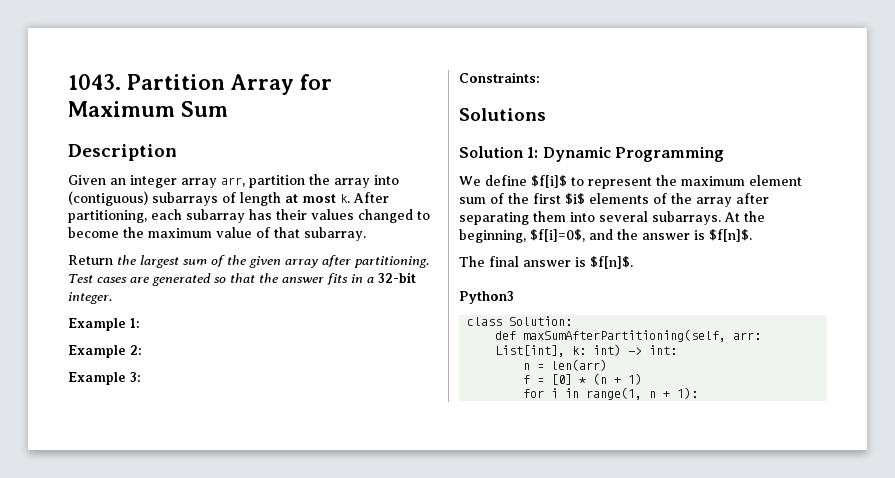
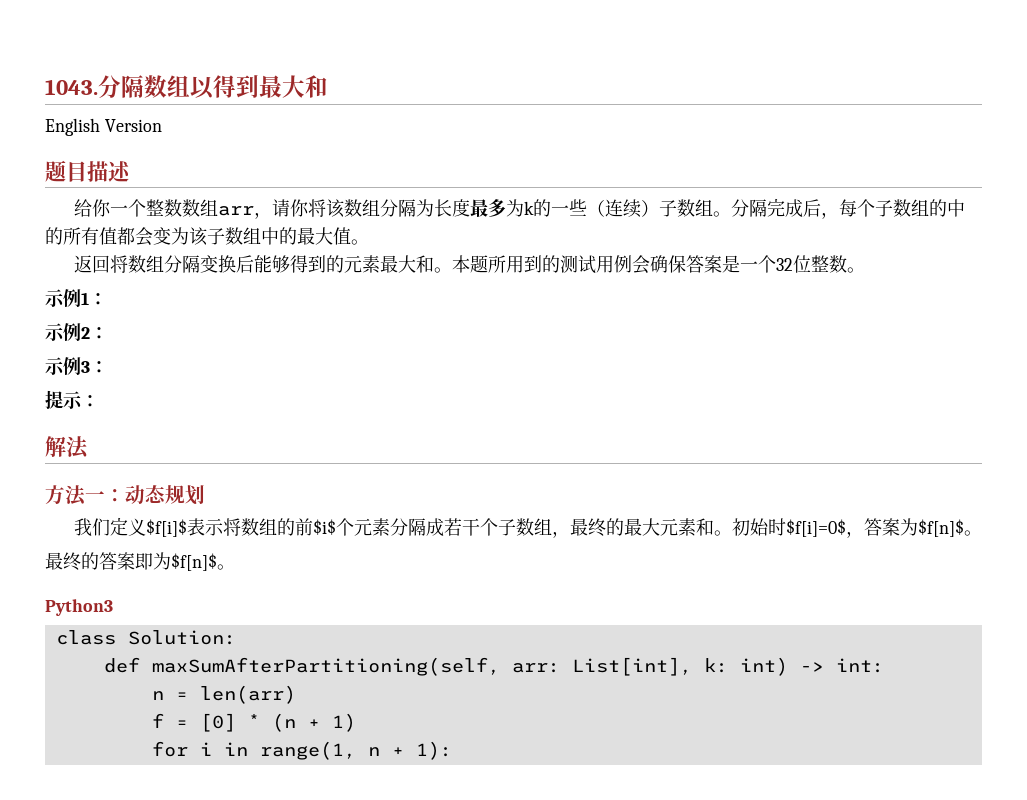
- Partition Array for Maximum Sum
- Description
- Given an integer array arr, partition the array into (contiguous) subarrays of length at most k. After partitioning, each subarray has their values changed to become the maximum value of that subarray.
- Return the largest sum of the given array after partitioning. Test cases are generated so that the answer fits in a 32-bit integer.
- Example 1:
- Example 2:
- Example 3:
- Constraints:
- Solutions
- Solution 1: Dynamic Programming
- We define $f[i]$ to represent the maximum element sum of the first $i$ elements of the array after separating them into several subarrays. At the beginning, $f[i]=0$, and the answer is $f[n]$.
- The final answer is $f[n]$.
+ 分隔数组以得到最大和
+ English Version
+ 题目描述
+ 给你一个整数数组arr，请你将该数组分隔为长度最多为k的一些（连续）子数组。分隔完成后，每个子数组的中的所有值都会变为该子数组中的最大值。
+ 返回将数组分隔变换后能够得到的元素最大和。本题所用到的测试用例会确保答案是一个32位整数。
+ 示例1：
+ 示例2：
+ 示例3：
+ 提示：
+ 解法
+ 方法一：动态规划
+ 我们定义$f[i]$表示将数组的前$i$个元素分隔成若干个子数组，最终的最大元素和。初始时$f[i]=0$，答案为$f[n]$。
+ 最终的答案即为$f[n]$。

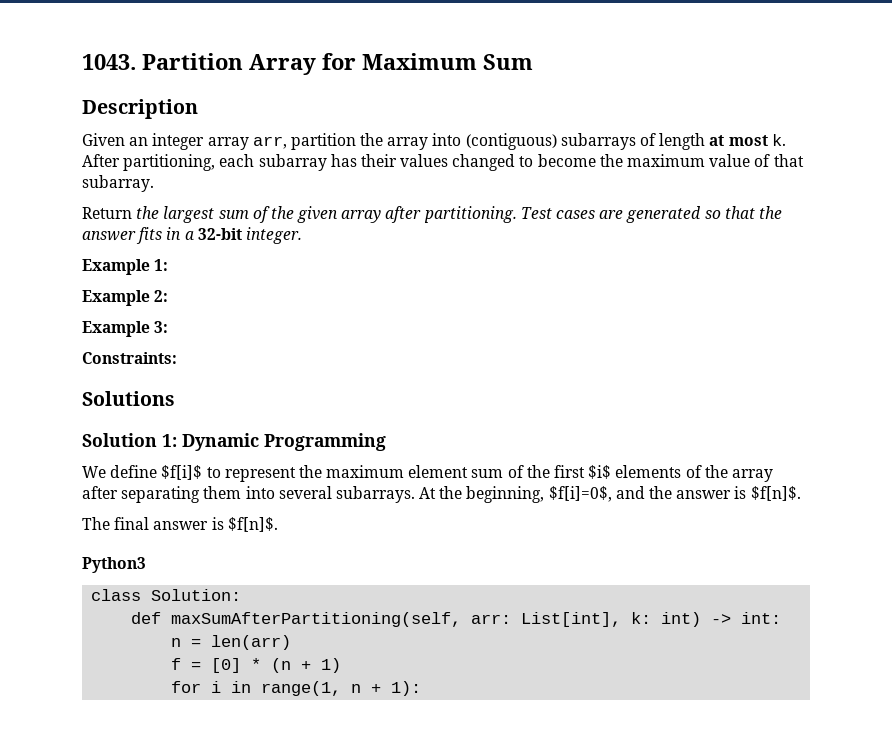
- 分隔数组以得到最大和
- English Version
- 题目描述
- 给你一个整数数组arr，请你将该数组分隔为长度最多为k的一些（连续）子数组。分隔完成后，每个子数组的中的所有值都会变为该子数组中的最大值。
- 返回将数组分隔变换后能够得到的元素最大和。本题所用到的测试用例会确保答案是一个32位整数。
- 示例1：
- 示例2：
- 示例3：
- 提示：
- 解法
- 方法一：动态规划
- 我们定义$f[i]$表示将数组的前$i$个元素分隔成若干个子数组，最终的最大元素和。初始时$f[i]=0$，答案为$f[n]$。
- 最终的答案即为$f[n]$。
+ Partition Array for Maximum Sum
+ Description
+ Given an integer array arr, partition the array into (contiguous) subarrays of length at most k. After partitioning, each subarray has their values changed to become the maximum value of that subarray.
+ Return the largest sum of the given array after partitioning. Test cases are generated so that the answer fits in a 32-bit integer.
+ Example 1:
+ Example 2:
+ Example 3:
+ Constraints:
+ Solutions
+ Solution 1: Dynamic Programming
+ We define $f[i]$ to represent the maximum element sum of the first $i$ elements of the array after separating them into several subarrays. At the beginning, $f[i]=0$, and the answer is $f[n]$.
+ The final answer is $f[n]$.

